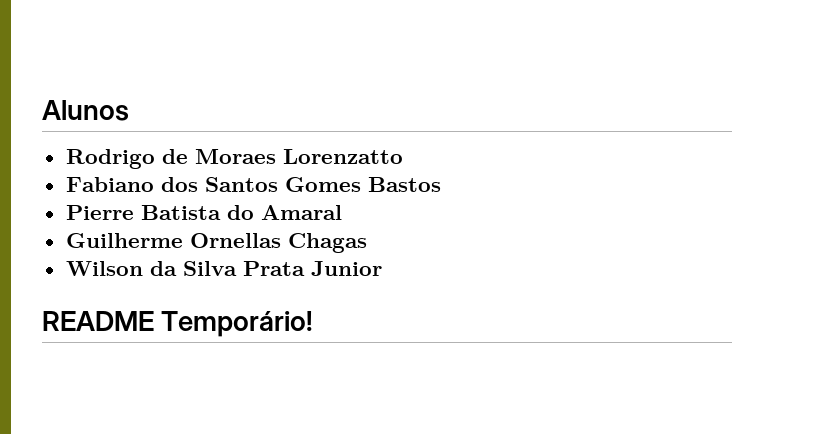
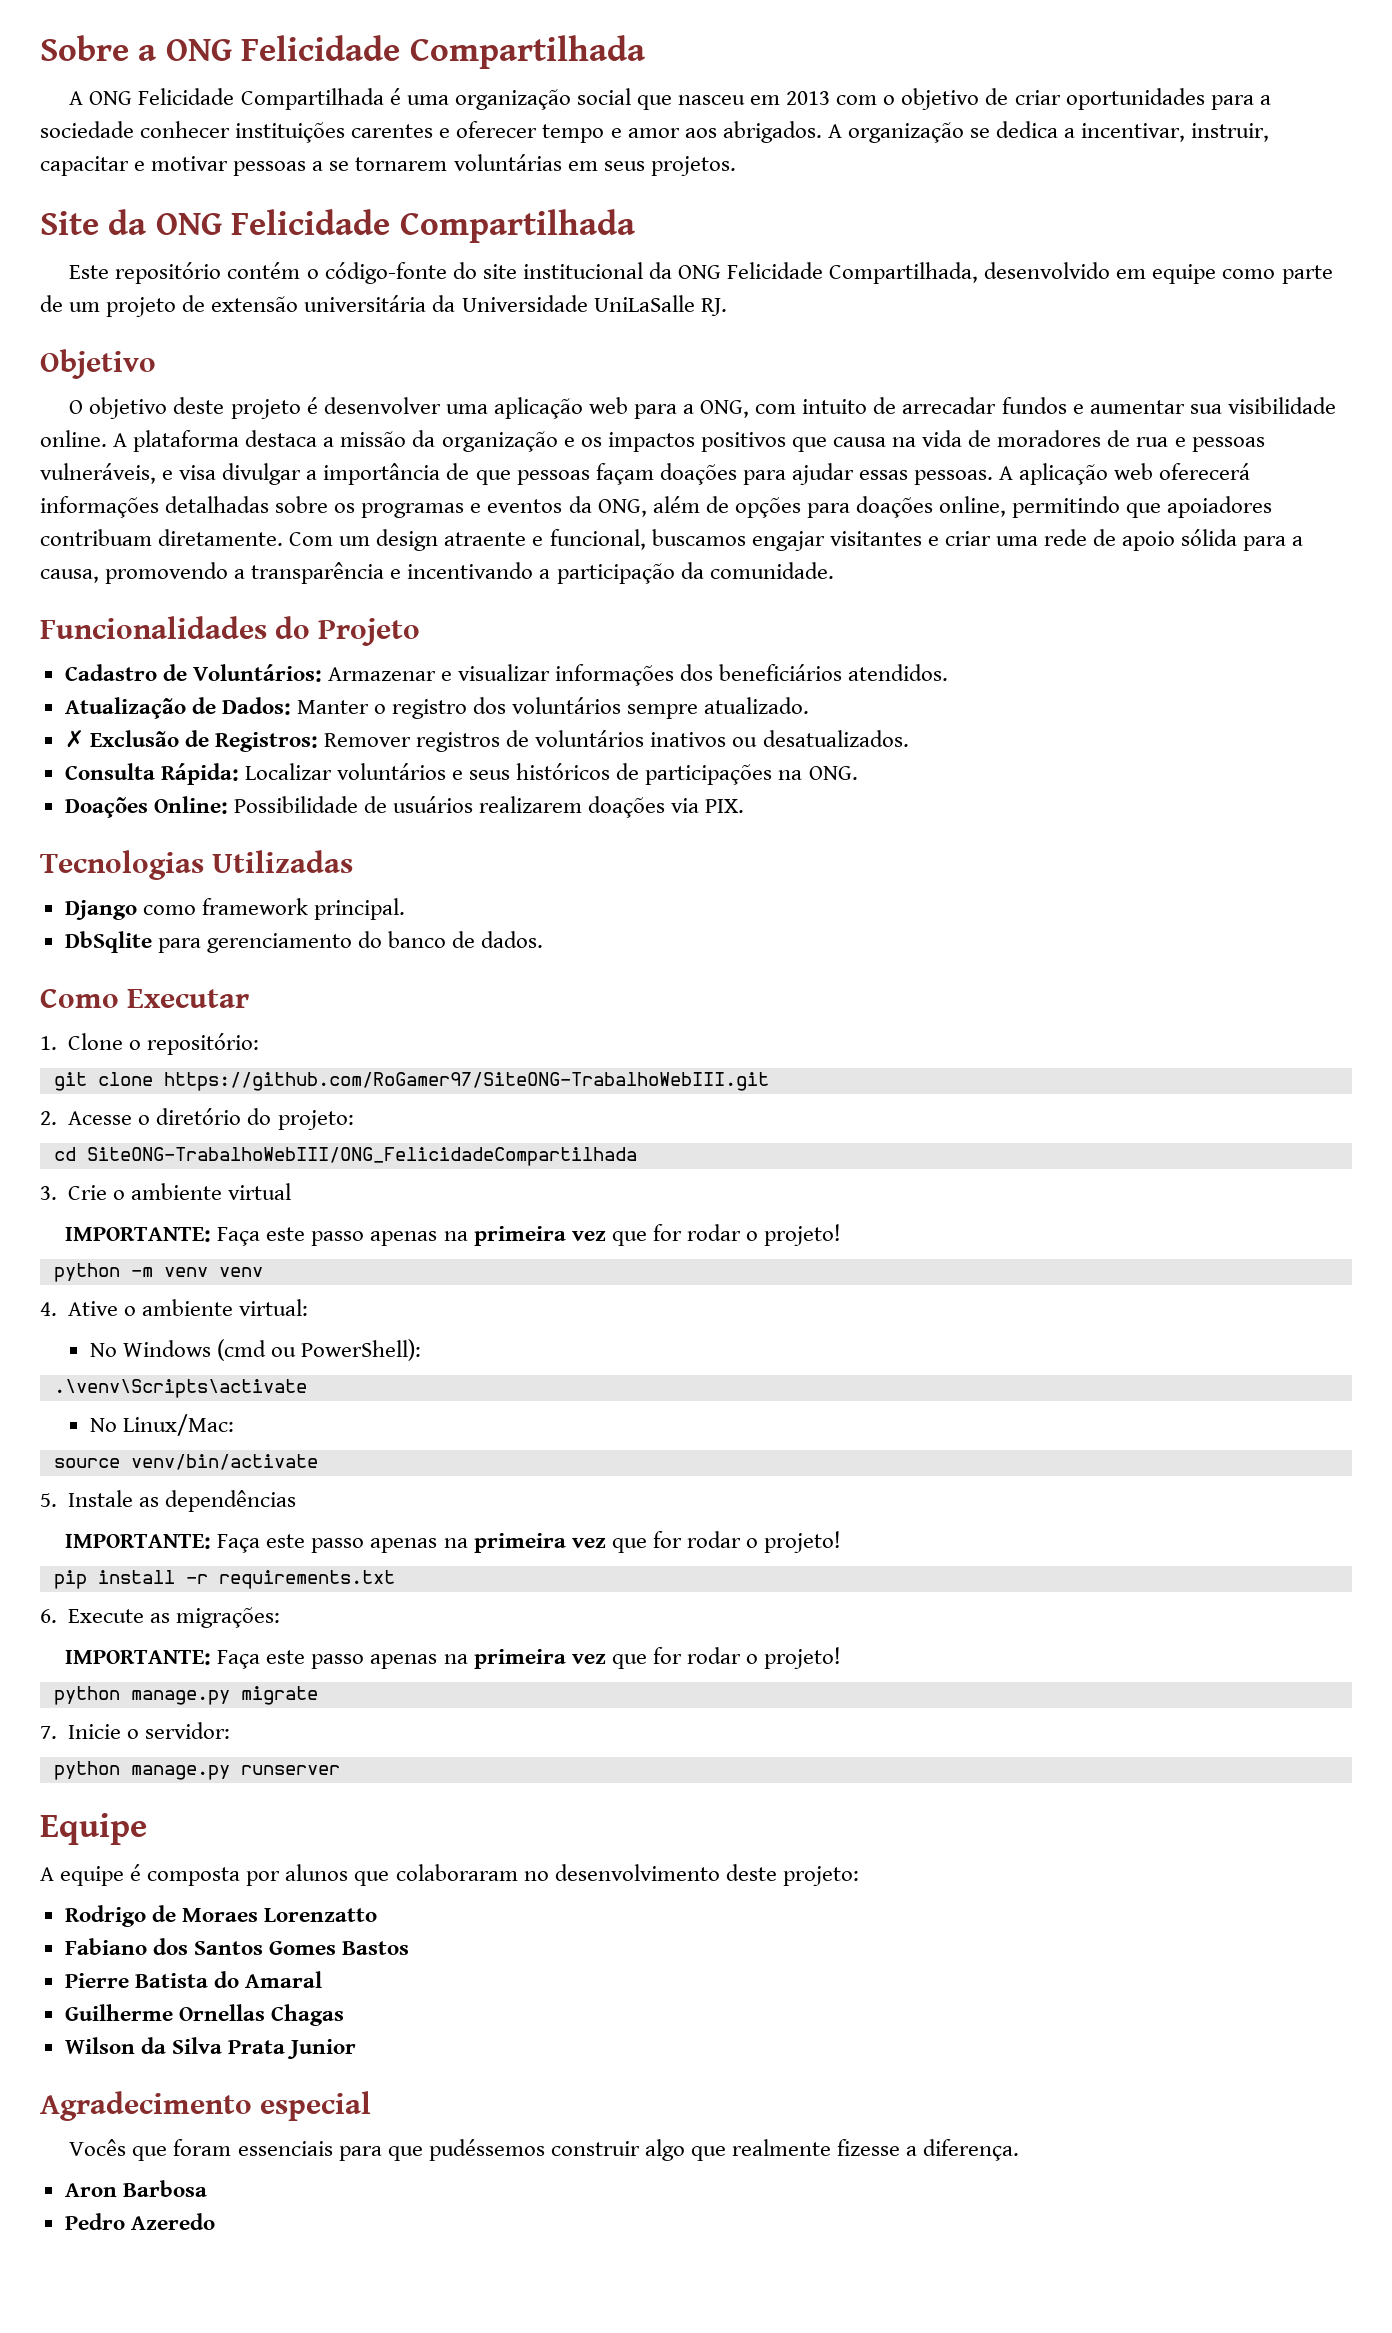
- Alunos
+ Sobre a ONG Felicidade Compartilhada
+ A ONG Felicidade Compartilhada é uma organização social que nasceu em 2013 com o objetivo de criar oportunidades para a sociedade conhecer instituições carentes e oferecer tempo e amor aos abrigados. A organização se dedica a incentivar, instruir, capacitar e motivar pessoas a se tornarem voluntárias em seus projetos.
+ Site da ONG Felicidade Compartilhada
+ Este repositório contém o código-fonte do site institucional da ONG Felicidade Compartilhada, desenvolvido em equipe como parte de um projeto de extensão universitária da Universidade UniLaSalle RJ.
+ Objetivo
+ O objetivo deste projeto é desenvolver uma aplicação web para a ONG, com intuito de arrecadar fundos e aumentar sua visibilidade online. A plataforma destaca a missão da organização e os impactos positivos que causa na vida de moradores de rua e pessoas vulneráveis, e visa divulgar a importância de que pessoas façam doações para ajudar essas pessoas. A aplicação web oferecerá informações detalhadas sobre os programas e eventos da ONG, além de opções para doações online, permitindo que apoiadores contribuam diretamente. Com um design atraente e funcional, buscamos engajar visitantes e criar uma rede de apoio sólida para a causa, promovendo a transparência e incentivando a participação da comunidade.
+ Funcionalidades do Projeto
+ Cadastro de Voluntários: Armazenar e visualizar informações dos beneficiários atendidos.
+ Atualização de Dados: Manter o registro dos voluntários sempre atualizado.
+ ✗ Exclusão de Registros: Remover registros de voluntários inativos ou desatualizados.
+ Consulta Rápida: Localizar voluntários e seus históricos de participações na ONG.
+ Doações Online: Possibilidade de usuários realizarem doações via PIX.
+ Tecnologias Utilizadas
+ Django como framework principal.
+ DbSqlite para gerenciamento do banco de dados.
+ Como Executar
+ 1. Clone o repositório:
+ git clone https://github.com/RoGamer97/SiteONG-TrabalhoWebIII.git
+ 2. Acesse o diretório do projeto:
+ cd SiteONG-TrabalhoWebIII/ONG_FelicidadeCompartilhada
+ 3. Crie o ambiente virtual
+ IMPORTANTE: Faça este passo apenas na primeira vez que for rodar o projeto!
+ python -m venv venv
+ 4. Ative o ambiente virtual:
+ No Windows (cmd ou PowerShell):
+ .\venv\Scripts\activate
+ No Linux/Mac:
+ source venv/bin/activate
+ 5. Instale as dependências
+ IMPORTANTE: Faça este passo apenas na primeira vez que for rodar o projeto!
+ pip install -r requirements.txt
+ 6. Execute as migrações:
+ IMPORTANTE: Faça este passo apenas na primeira vez que for rodar o projeto!
+ python manage.py migrate
+ 7. Inicie o servidor:
+ python manage.py runserver
+ Equipe
+ A equipe é composta por alunos que colaboraram no desenvolvimento deste projeto:
- README Temporário!
+ Agradecimento especial
+ Vocês que foram essenciais para que pudéssemos construir algo que realmente fizesse a diferença.
+ Aron Barbosa
+ Pedro Azeredo

